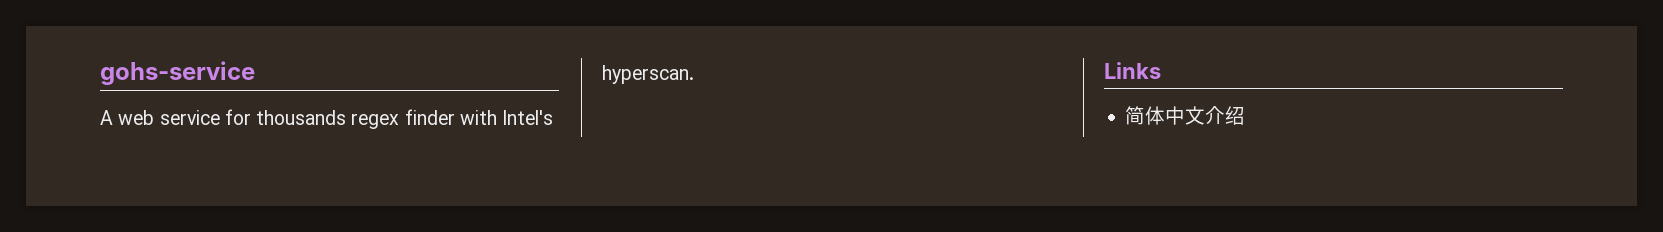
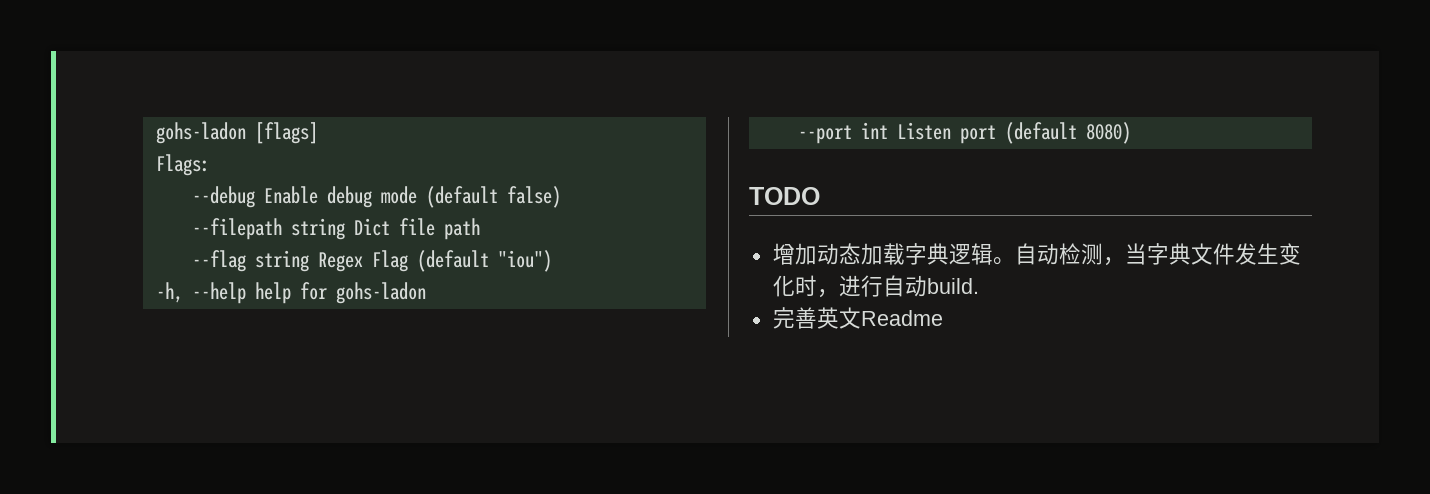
- gohs-service
- A web service for thousands regex finder with Intel's hyperscan.
- Links
- 简体中文介绍
+ gohs-ladon [flags]
+ Flags:
+ --debug Enable debug mode (default false)
+ --filepath string Dict file path
+ --flag string Regex Flag (default "iou")
+ -h, --help help for gohs-ladon
+ --port int Listen port (default 8080)
+ TODO
+ 增加动态加载字典逻辑。自动检测，当字典文件发生变化时，进行自动build.
+ 完善英文Readme

